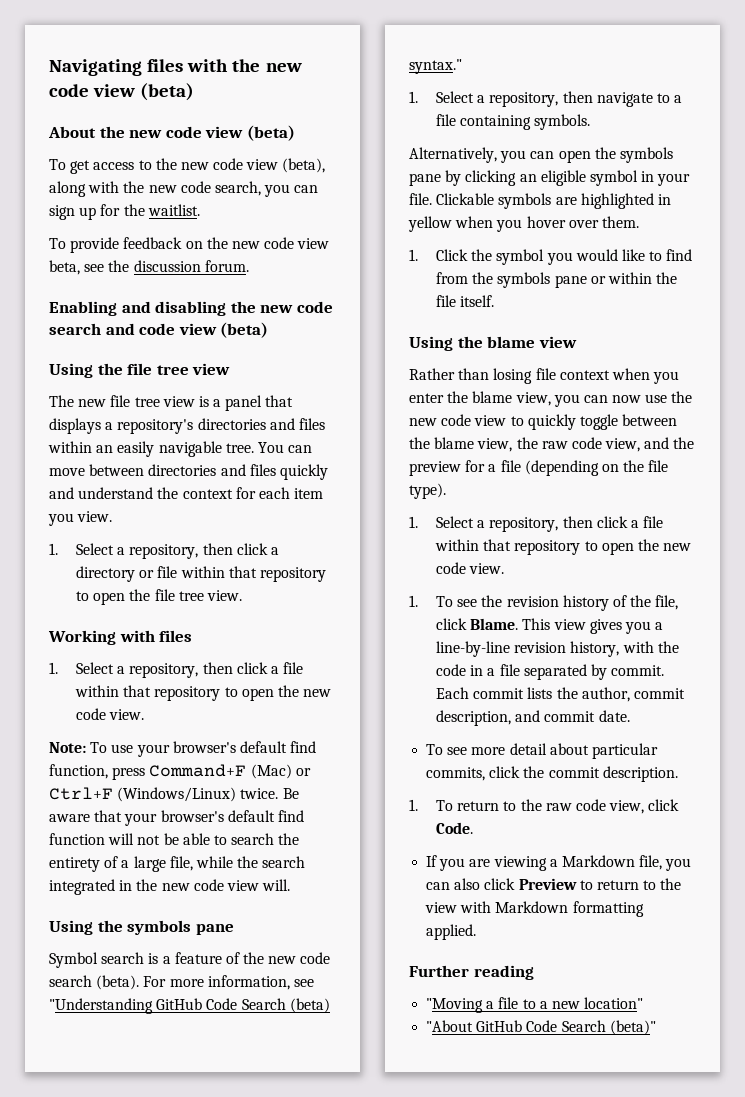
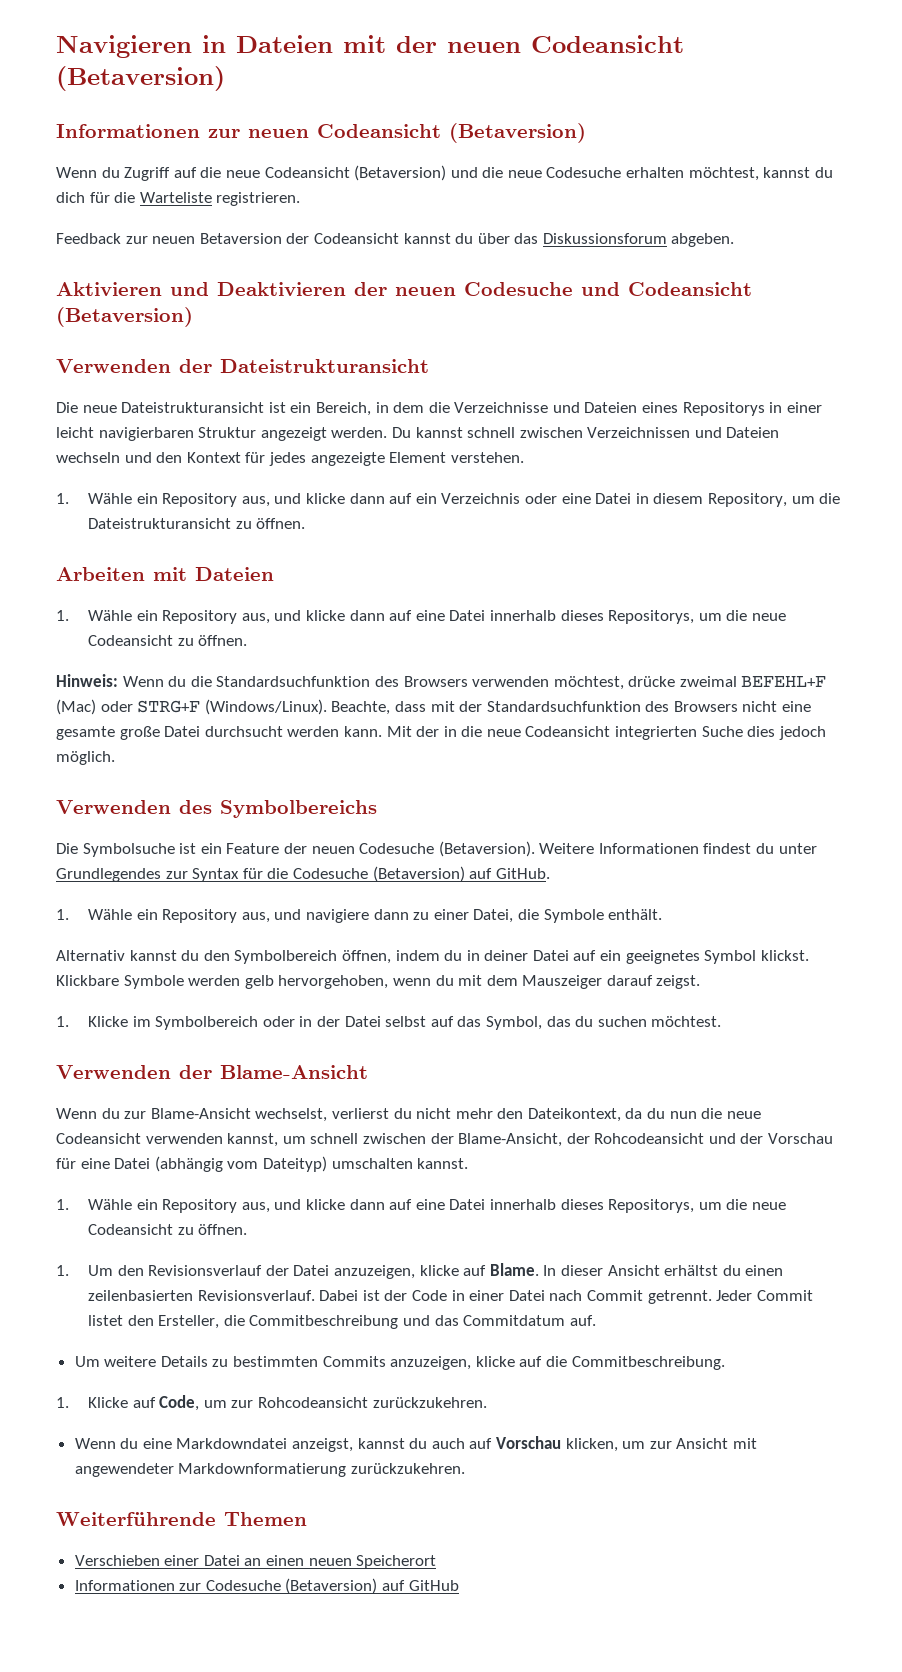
- Navigating files with the new code view (beta)
- About the new code view (beta)
- To get access to the new code view (beta), along with the new code search, you can sign up for the waitlist.
- To provide feedback on the new code view beta, see the discussion forum.
- Enabling and disabling the new code search and code view (beta)
- Using the file tree view
- The new file tree view is a panel that displays a repository's directories and files within an easily navigable tree. You can move between directories and files quickly and understand the context for each item you view.
- 1. Select a repository, then click a directory or file within that repository to open the file tree view.
- Working with files
- 1. Select a repository, then click a file within that repository to open the new code view.
- Note: To use your browser's default find function, press Command+F (Mac) or Ctrl+F (Windows/Linux) twice. Be aware that your browser's default find function will not be able to search the entirety of a large file, while the search integrated in the new code view will.
- Using the symbols pane
- Symbol search is a feature of the new code search (beta). For more information, see "Understanding GitHub Code Search (beta) syntax."
- 1. Select a repository, then navigate to a file containing symbols.
- Alternatively, you can open the symbols pane by clicking an eligible symbol in your file. Clickable symbols are highlighted in yellow when you hover over them.
- 1. Click the symbol you would like to find from the symbols pane or within the file itself.
- Using the blame view
- Rather than losing file context when you enter the blame view, you can now use the new code view to quickly toggle between the blame view, the raw code view, and the preview for a file (depending on the file type).
- 1. Select a repository, then click a file within that repository to open the new code view.
- 1. To see the revision history of the file, click Blame. This view gives you a line-by-line revision history, with the code in a file separated by commit. Each commit lists the author, commit description, and commit date.
- To see more detail about particular commits, click the commit description.
- 1. To return to the raw code view, click Code.
- If you are viewing a Markdown file, you can also click Preview to return to the view with Markdown formatting applied.
- Further reading
- "Moving a file to a new location"
- "About GitHub Code Search (beta)"
+ Navigieren in Dateien mit der neuen Codeansicht (Betaversion)
+ Informationen zur neuen Codeansicht (Betaversion)
+ Wenn du Zugriff auf die neue Codeansicht (Betaversion) und die neue Codesuche erhalten möchtest, kannst du dich für die Warteliste registrieren.
+ Feedback zur neuen Betaversion der Codeansicht kannst du über das Diskussionsforum abgeben.
+ Aktivieren und Deaktivieren der neuen Codesuche und Codeansicht (Betaversion)
+ Verwenden der Dateistrukturansicht
+ Die neue Dateistrukturansicht ist ein Bereich, in dem die Verzeichnisse und Dateien eines Repositorys in einer leicht navigierbaren Struktur angezeigt werden. Du kannst schnell zwischen Verzeichnissen und Dateien wechseln und den Kontext für jedes angezeigte Element verstehen.
+ 1. Wähle ein Repository aus, und klicke dann auf ein Verzeichnis oder eine Datei in diesem Repository, um die Dateistrukturansicht zu öffnen.
+ Arbeiten mit Dateien
+ 1. Wähle ein Repository aus, und klicke dann auf eine Datei innerhalb dieses Repositorys, um die neue Codeansicht zu öffnen.
+ Hinweis: Wenn du die Standardsuchfunktion des Browsers verwenden möchtest, drücke zweimal BEFEHL+F (Mac) oder STRG+F (Windows/Linux). Beachte, dass mit der Standardsuchfunktion des Browsers nicht eine gesamte große Datei durchsucht werden kann. Mit der in die neue Codeansicht integrierten Suche dies jedoch möglich.
+ Verwenden des Symbolbereichs
+ Die Symbolsuche ist ein Feature der neuen Codesuche (Betaversion). Weitere Informationen findest du unter Grundlegendes zur Syntax für die Codesuche (Betaversion) auf GitHub.
+ 1. Wähle ein Repository aus, und navigiere dann zu einer Datei, die Symbole enthält.
+ Alternativ kannst du den Symbolbereich öffnen, indem du in deiner Datei auf ein geeignetes Symbol klickst. Klickbare Symbole werden gelb hervorgehoben, wenn du mit dem Mauszeiger darauf zeigst.
+ 1. Klicke im Symbolbereich oder in der Datei selbst auf das Symbol, das du suchen möchtest.
+ Verwenden der Blame-Ansicht
+ Wenn du zur Blame-Ansicht wechselst, verlierst du nicht mehr den Dateikontext, da du nun die neue Codeansicht verwenden kannst, um schnell zwischen der Blame-Ansicht, der Rohcodeansicht und der Vorschau für eine Datei (abhängig vom Dateityp) umschalten kannst.
+ 1. Wähle ein Repository aus, und klicke dann auf eine Datei innerhalb dieses Repositorys, um die neue Codeansicht zu öffnen.
+ 1. Um den Revisionsverlauf der Datei anzuzeigen, klicke auf Blame. In dieser Ansicht erhältst du einen zeilenbasierten Revisionsverlauf. Dabei ist der Code in einer Datei nach Commit getrennt. Jeder Commit listet den Ersteller, die Commitbeschreibung und das Commitdatum auf.
+ Um weitere Details zu bestimmten Commits anzuzeigen, klicke auf die Commitbeschreibung.
+ 1. Klicke auf Code, um zur Rohcodeansicht zurückzukehren.
+ Wenn du eine Markdowndatei anzeigst, kannst du auch auf Vorschau klicken, um zur Ansicht mit angewendeter Markdownformatierung zurückzukehren.
+ Weiterführende Themen
+ Verschieben einer Datei an einen neuen Speicherort
+ Informationen zur Codesuche (Betaversion) auf GitHub

